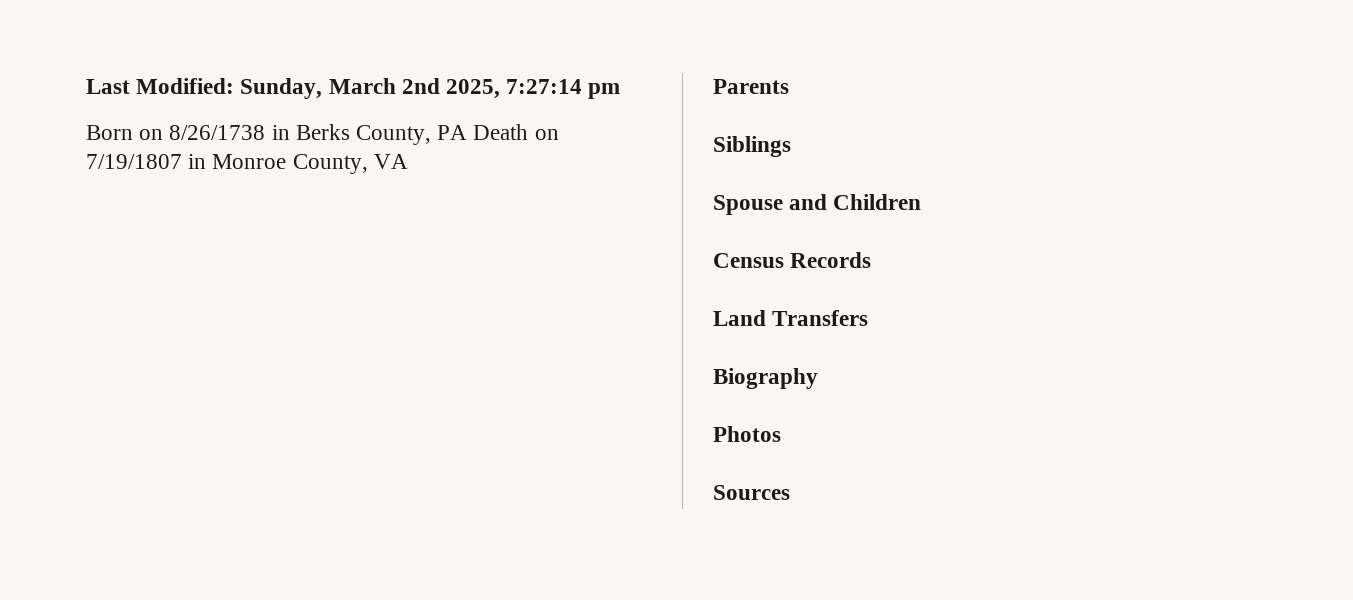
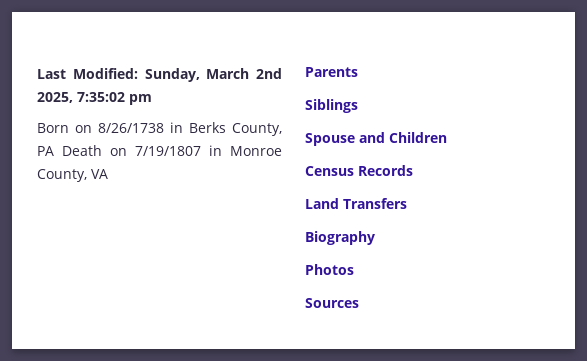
- Last Modified: Sunday, March 2nd 2025, 7:27:14 pm
+ Last Modified: Sunday, March 2nd 2025, 7:35:02 pm

